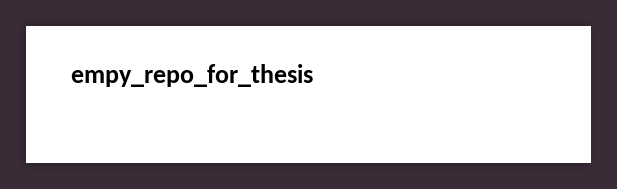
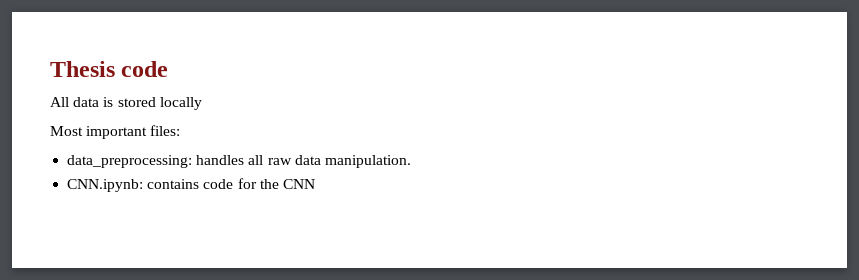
- empy_repo_for_thesis
+ Thesis code
+ All data is stored locally
+ Most important files:
+ data_preprocessing: handles all raw data manipulation.
+ CNN.ipynb: contains code for the CNN

